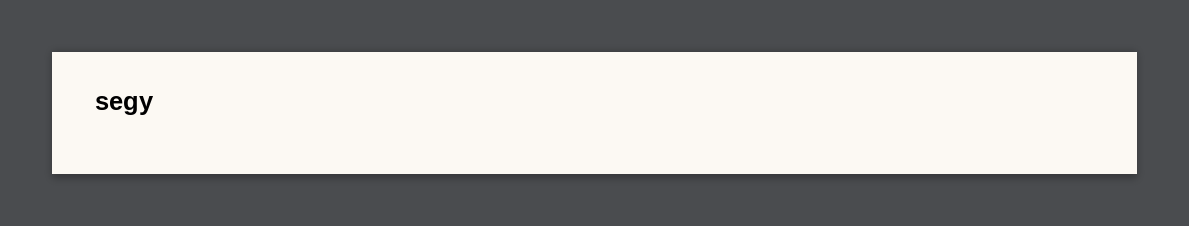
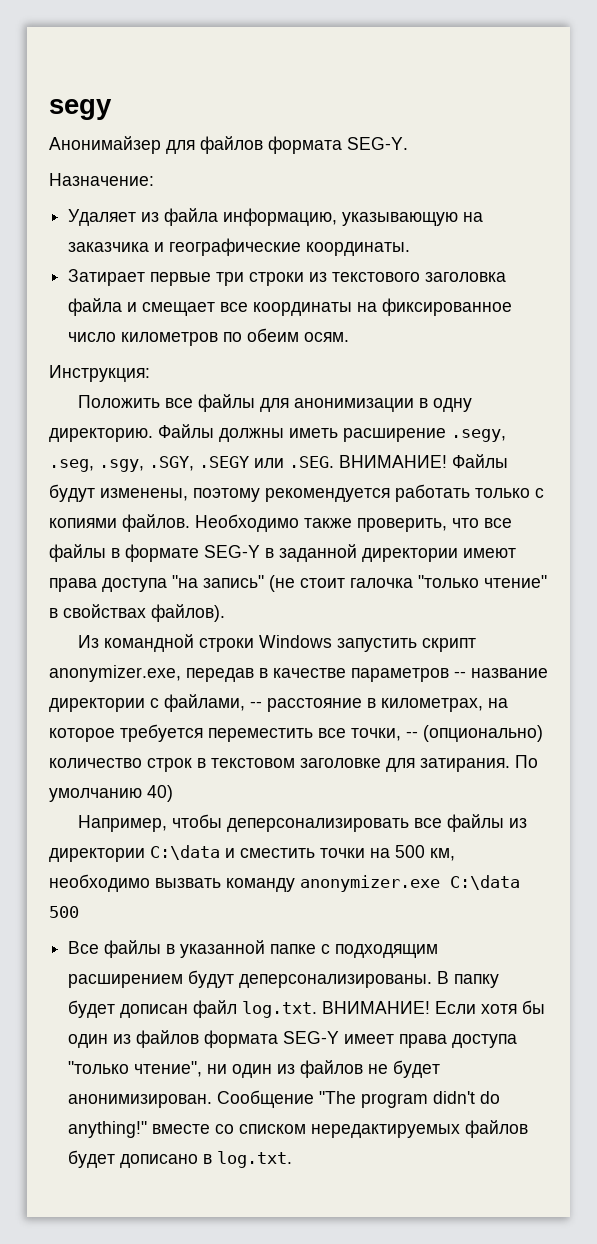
+ Анонимайзер для файлов формата SEG-Y.
+ Назначение:
+ Удаляет из файла информацию, указывающую на заказчика и географические координаты.
+ Затирает первые три строки из текстового заголовка файла и смещает все координаты на фиксированное число километров по обеим осям.
+ Инструкция:
+ Положить все файлы для анонимизации в одну директорию. Файлы должны иметь расширение .segy, .seg, .sgy, .SGY, .SEGY или .SEG. ВНИМАНИЕ! Файлы будут изменены, поэтому рекомендуется работать только с копиями файлов. Необходимо также проверить, что все файлы в формате SEG-Y в заданной директории имеют права доступа "на запись" (не стоит галочка "только чтение" в свойствах файлов).
+ Из командной строки Windows запустить скрипт anonymizer.exe, передав в качестве параметров -- название директории с файлами, -- расстояние в километрах, на которое требуется переместить все точки, -- (опционально) количество строк в текстовом заголовке для затирания. По умолчанию 40)
+ Например, чтобы деперсонализировать все файлы из директории C:\data и сместить точки на 500 км, необходимо вызвать команду anonymizer.exe C:\data 500
+ Все файлы в указанной папке с подходящим расширением будут деперсонализированы. В папку будет дописан файл log.txt. ВНИМАНИЕ! Если хотя бы один из файлов формата SEG-Y имеет права доступа "только чтение", ни один из файлов не будет анонимизирован. Сообщение "The program didn't do anything!" вместе со списком нередактируемых файлов будет дописано в log.txt.

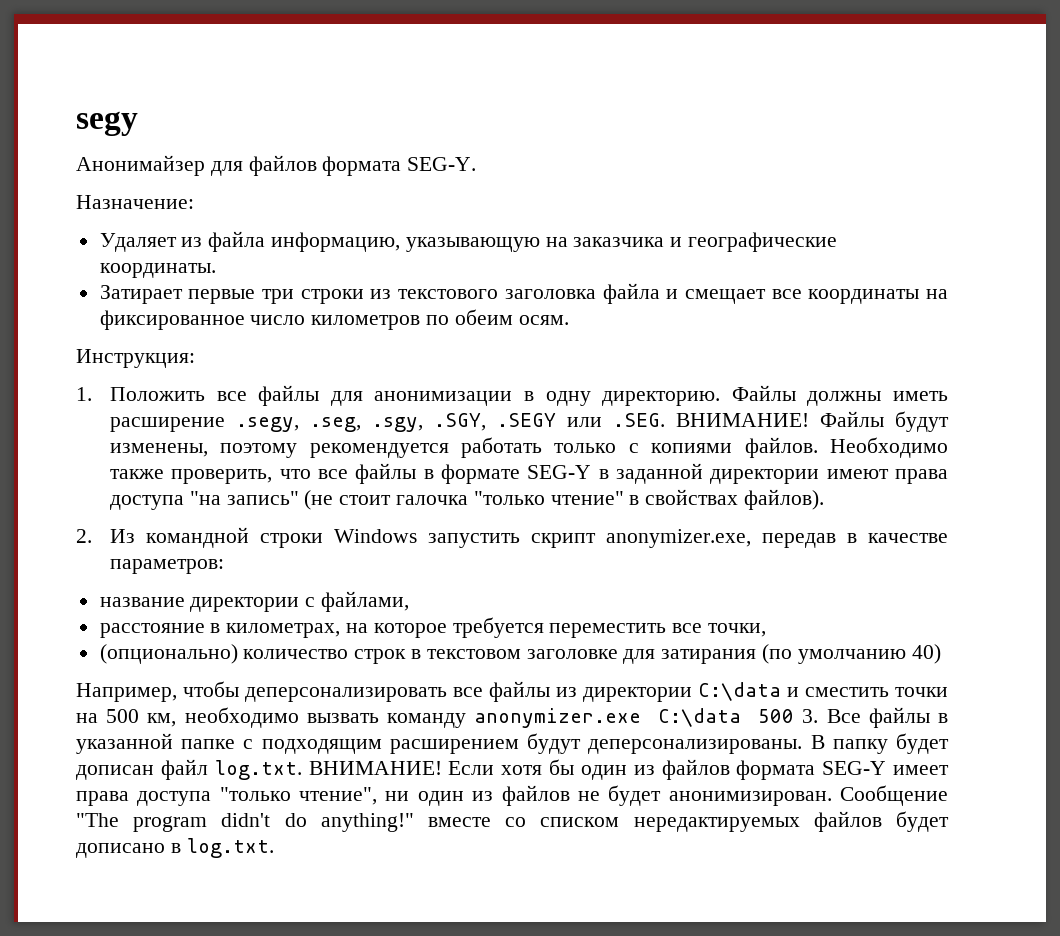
- Положить все файлы для анонимизации в одну директорию.
+ 1. Положить все файлы для анонимизации в одну директорию.
- Из командной строки Windows запустить скрипт anonymizer.exe, передав в качестве параметров -- название директории с файлами, -- расстояние в километрах, на которое требуется переместить все точки, -- (опционально) количество строк в текстовом заголовке для затирания. По умолчанию 40)
+ 2. Из командной строки Windows запустить скрипт anonymizer.exe, передав в качестве параметров:
+ название директории с файлами,
+ расстояние в километрах, на которое требуется переместить все точки,
+ (опционально) количество строк в текстовом заголовке для затирания (по умолчанию 40)
- Например, чтобы деперсонализировать все файлы из директории C:\data и сместить точки на 500 км, необходимо вызвать команду anonymizer.exe C:\data 500
- Все файлы в указанной папке с подходящим расширением будут деперсонализированы.
+ Например, чтобы деперсонализировать все файлы из директории C:\data и сместить точки на 500 км, необходимо вызвать команду anonymizer.exe C:\data 500 3. Все файлы в указанной папке с подходящим расширением будут деперсонализированы.

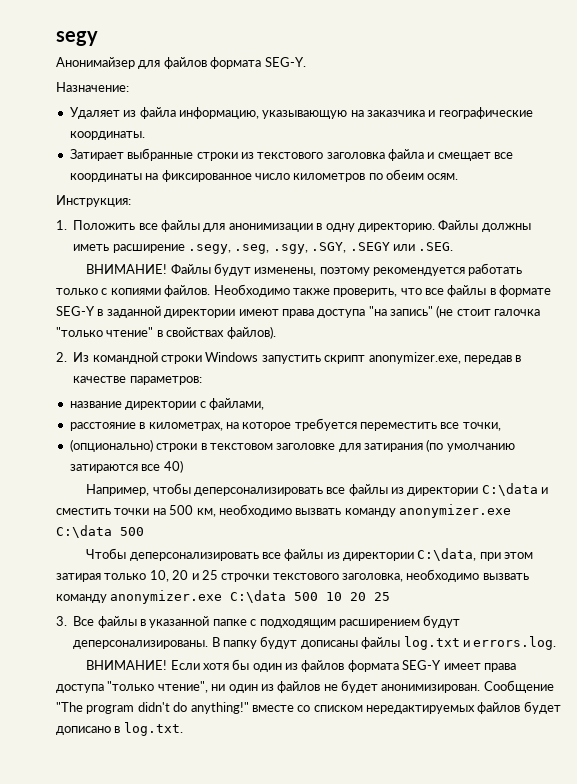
- Затирает первые три строки из текстового заголовка файла и смещает все координаты на фиксированное число километров по обеим осям.
+ Затирает выбранные строки из текстового заголовка файла и смещает все координаты на фиксированное число километров по обеим осям.
- Файлы должны иметь расширение .segy, .seg, .sgy, .SGY, .SEGY или .SEG. ВНИМАНИЕ!
+ Файлы должны иметь расширение .segy, .seg, .sgy, .SGY, .SEGY или .SEG.
+ ВНИМАНИЕ!
- (опционально) количество строк в текстовом заголовке для затирания (по умолчанию 40)
+ (опционально) строки в текстовом заголовке для затирания (по умолчанию затираются все 40)
- Например, чтобы деперсонализировать все файлы из директории C:\data и сместить точки на 500 км, необходимо вызвать команду anonymizer.exe C:\data 500 3. Все файлы в указанной папке с подходящим расширением будут деперсонализированы.
+ Например, чтобы деперсонализировать все файлы из директории C:\data и сместить точки на 500 км, необходимо вызвать команду anonymizer.exe C:\data 500
+ Чтобы деперсонализировать все файлы из директории C:\data, при этом затирая только 10, 20 и 25 строчки текстового заголовка, необходимо вызвать команду anonymizer.exe C:\data 500 10 20 25
+ 3. Все файлы в указанной папке с подходящим расширением будут деперсонализированы.
- В папку будет дописан файл log.txt. ВНИМАНИЕ!
+ В папку будут дописаны файлы log.txt и errors.log.
+ ВНИМАНИЕ!

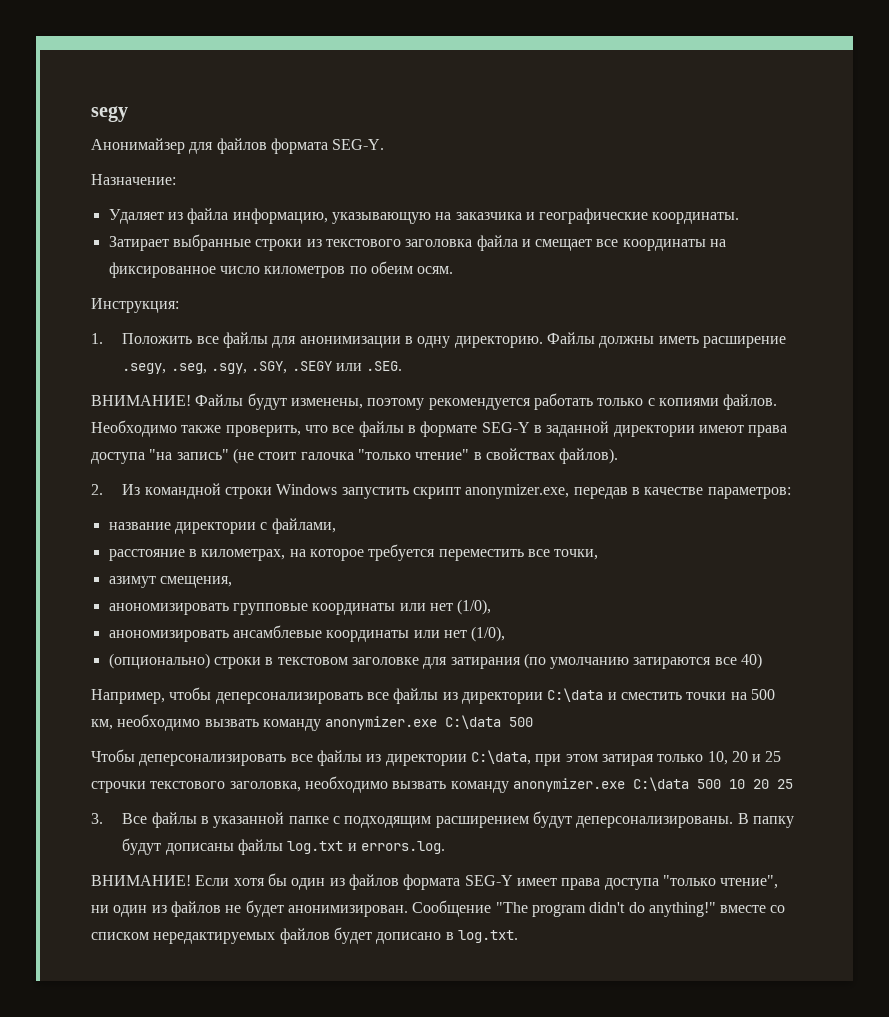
+ азимут смещения,
+ анономизировать групповые координаты или нет (1/0),
+ анономизировать ансамблевые координаты или нет (1/0),

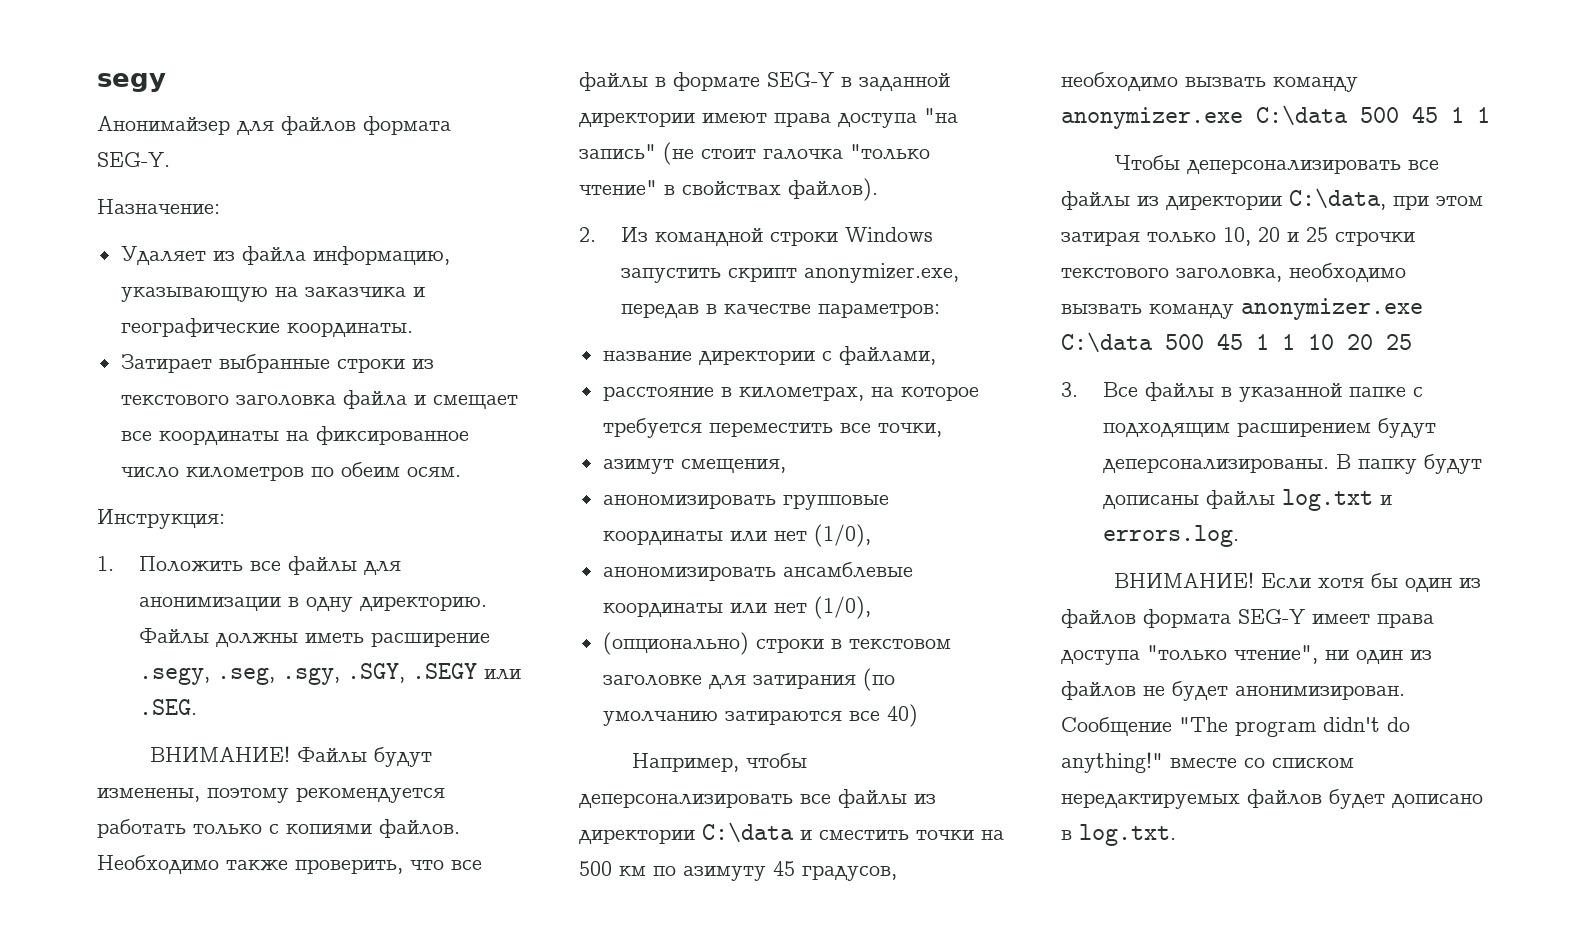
- Например, чтобы деперсонализировать все файлы из директории C:\data и сместить точки на 500 км, необходимо вызвать команду anonymizer.exe C:\data 500
+ Например, чтобы деперсонализировать все файлы из директории C:\data и сместить точки на 500 км по азимуту 45 градусов, необходимо вызвать команду anonymizer.exe C:\data 500 45 1 1
- Чтобы деперсонализировать все файлы из директории C:\data, при этом затирая только 10, 20 и 25 строчки текстового заголовка, необходимо вызвать команду anonymizer.exe C:\data 500 10 20 25
+ Чтобы деперсонализировать все файлы из директории C:\data, при этом затирая только 10, 20 и 25 строчки текстового заголовка, необходимо вызвать команду anonymizer.exe C:\data 500 45 1 1 10 20 25

